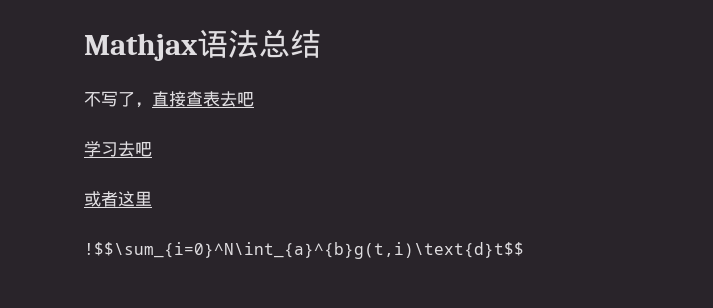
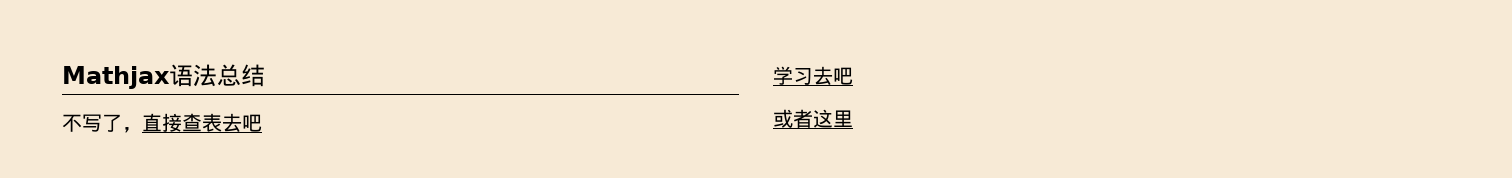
- !$$\sum_{i=0}^N\int_{a}^{b}g(t,i)\text{d}t$$

